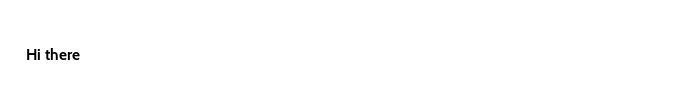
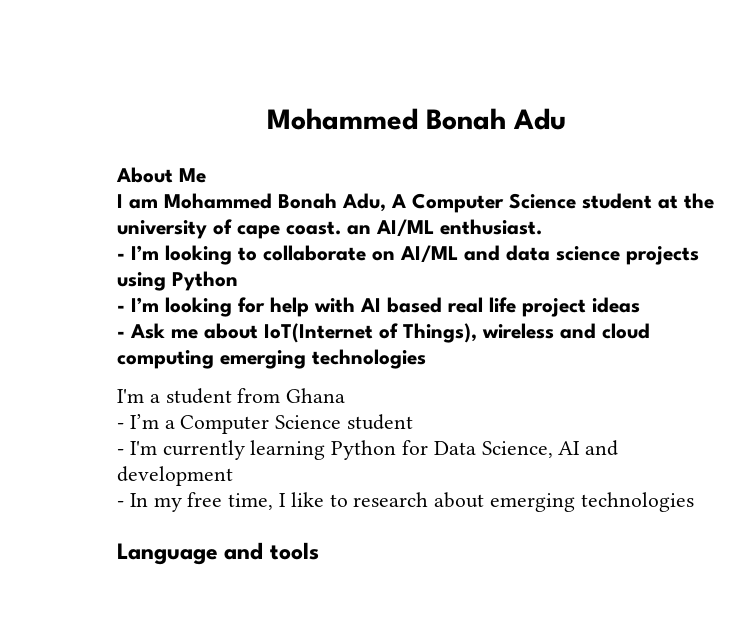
- Hi there
+ Mohammed Bonah Adu
+ About Me
+ I am Mohammed Bonah Adu, A Computer Science student at the university of cape coast. an AI/ML enthusiast.
+ - I’m looking to collaborate on AI/ML and data science projects using Python
+ - I’m looking for help with AI based real life project ideas
+ - Ask me about IoT(Internet of Things), wireless and cloud computing emerging technologies
+ I'm a student from Ghana
+ - I’m a Computer Science student
+ - I'm currently learning Python for Data Science, AI and development
+ - In my free time, I like to research about emerging technologies
+ Language and tools

